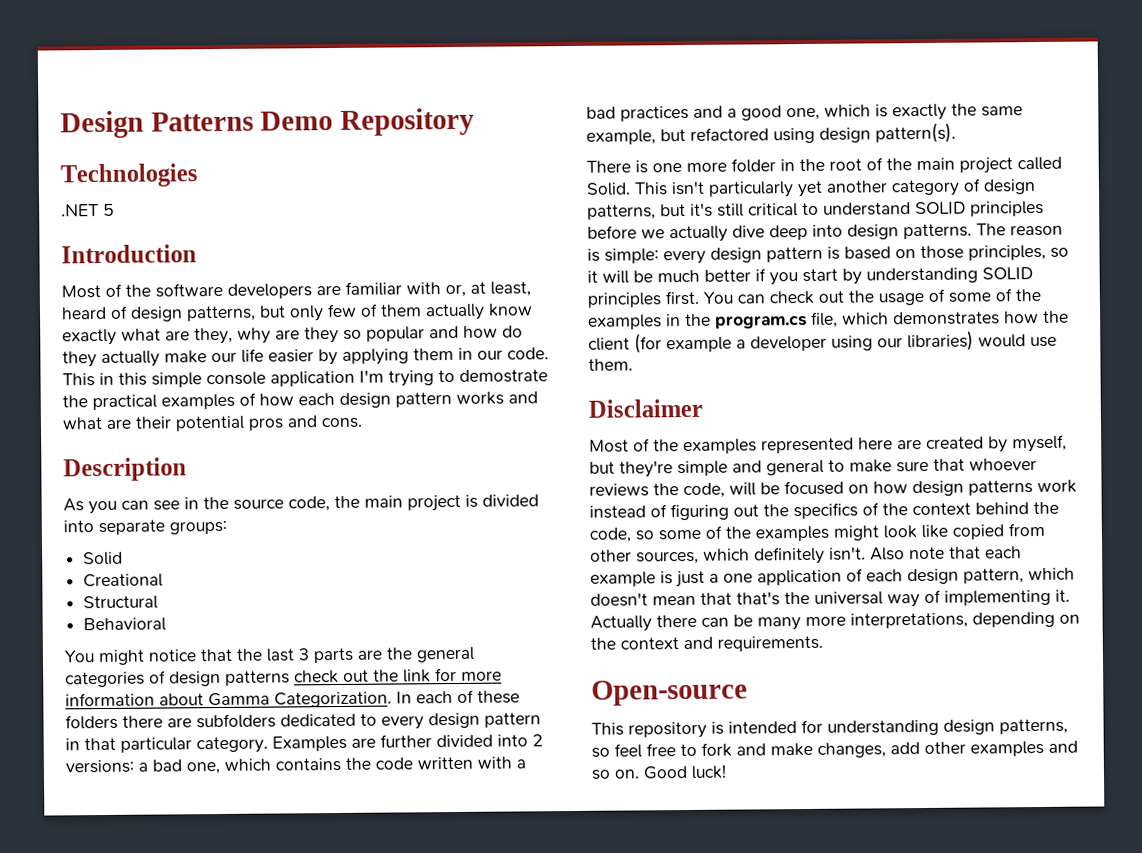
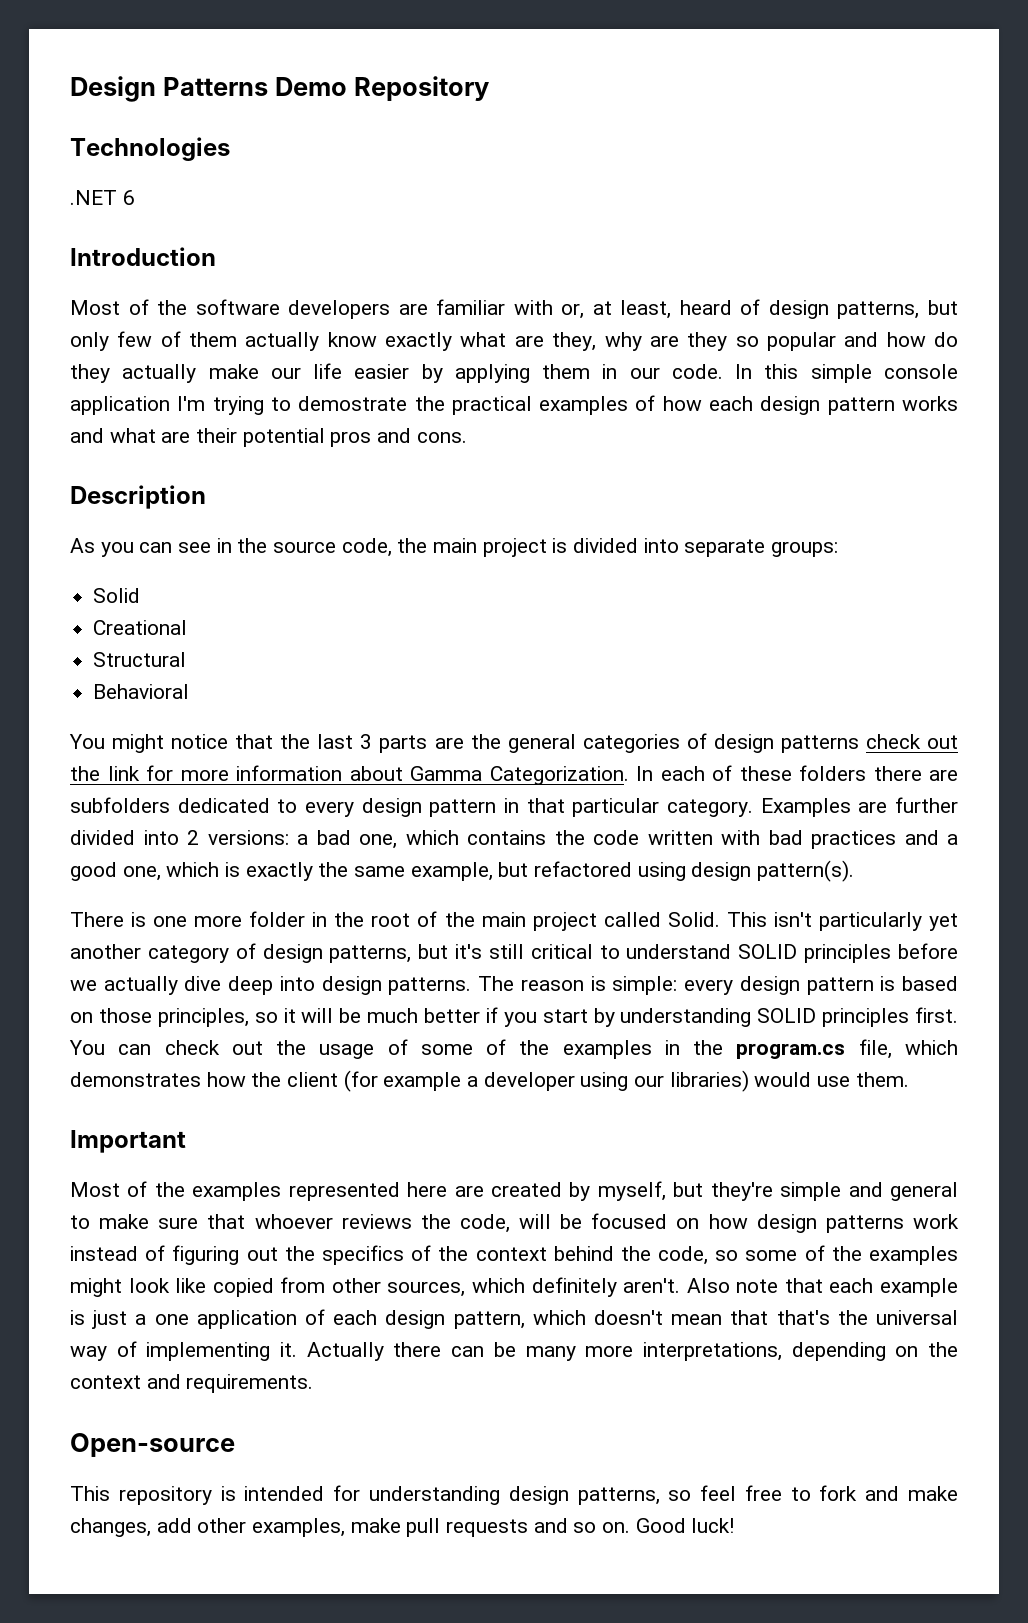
- .NET 5
+ .NET 6
- This in this simple console application I'm trying to demostrate the practical examples of how each design pattern works and what are their potential pros and cons.
+ In this simple console application I'm trying to demostrate the practical examples of how each design pattern works and what are their potential pros and cons.
- Examples are further divided into 2 versions: a bad one, which contains the code written with a bad practices and a good one, which is exactly the same example, but refactored using design pattern(s).
+ Examples are further divided into 2 versions: a bad one, which contains the code written with bad practices and a good one, which is exactly the same example, but refactored using design pattern(s).
- Disclaimer
+ Important
- Most of the examples represented here are created by myself, but they're simple and general to make sure that whoever reviews the code, will be focused on how design patterns work instead of figuring out the specifics of the context behind the code, so some of the examples might look like copied from other sources, which definitely isn't.
+ Most of the examples represented here are created by myself, but they're simple and general to make sure that whoever reviews the code, will be focused on how design patterns work instead of figuring out the specifics of the context behind the code, so some of the examples might look like copied from other sources, which definitely aren't.
- This repository is intended for understanding design patterns, so feel free to fork and make changes, add other examples and so on.
+ This repository is intended for understanding design patterns, so feel free to fork and make changes, add other examples, make pull requests and so on.

